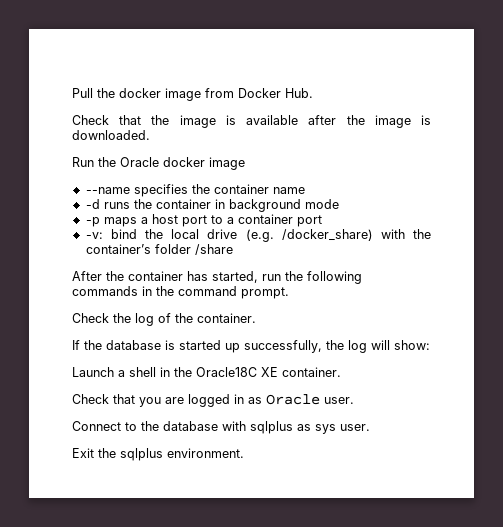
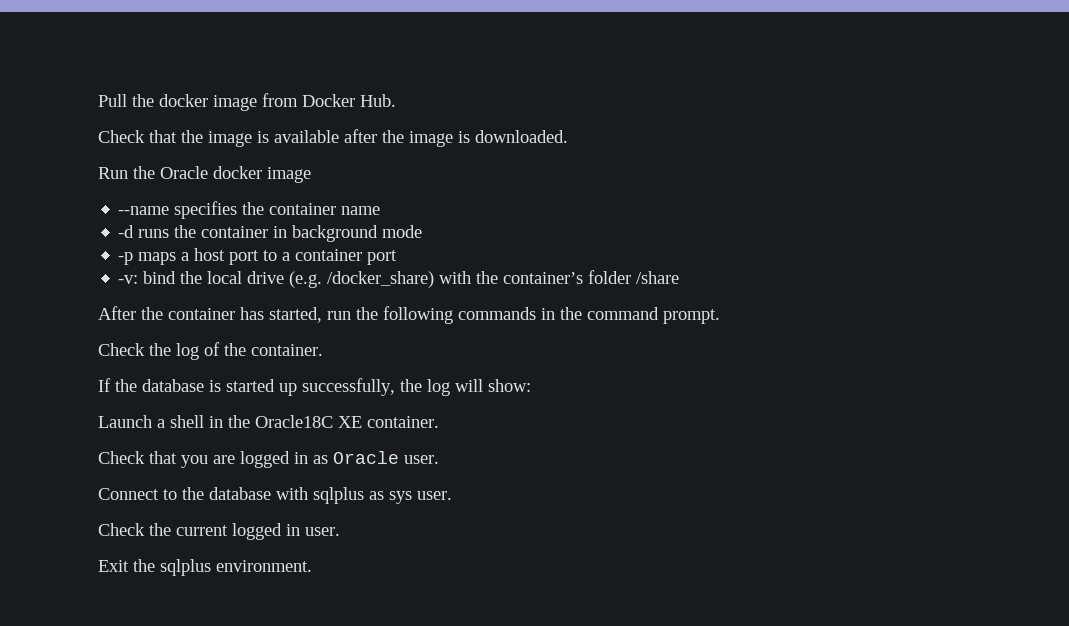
+ Check the current logged in user.

